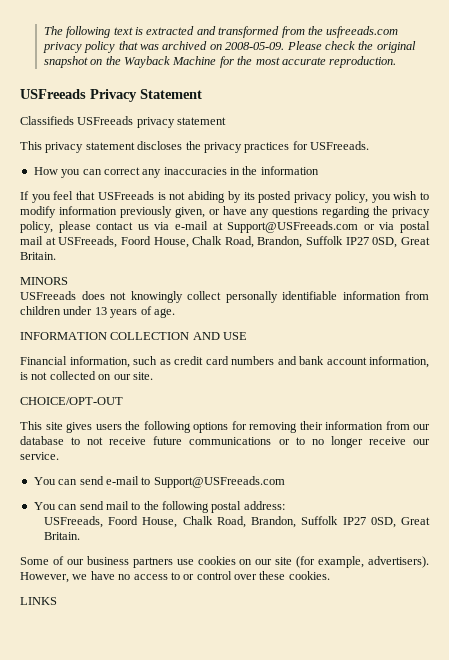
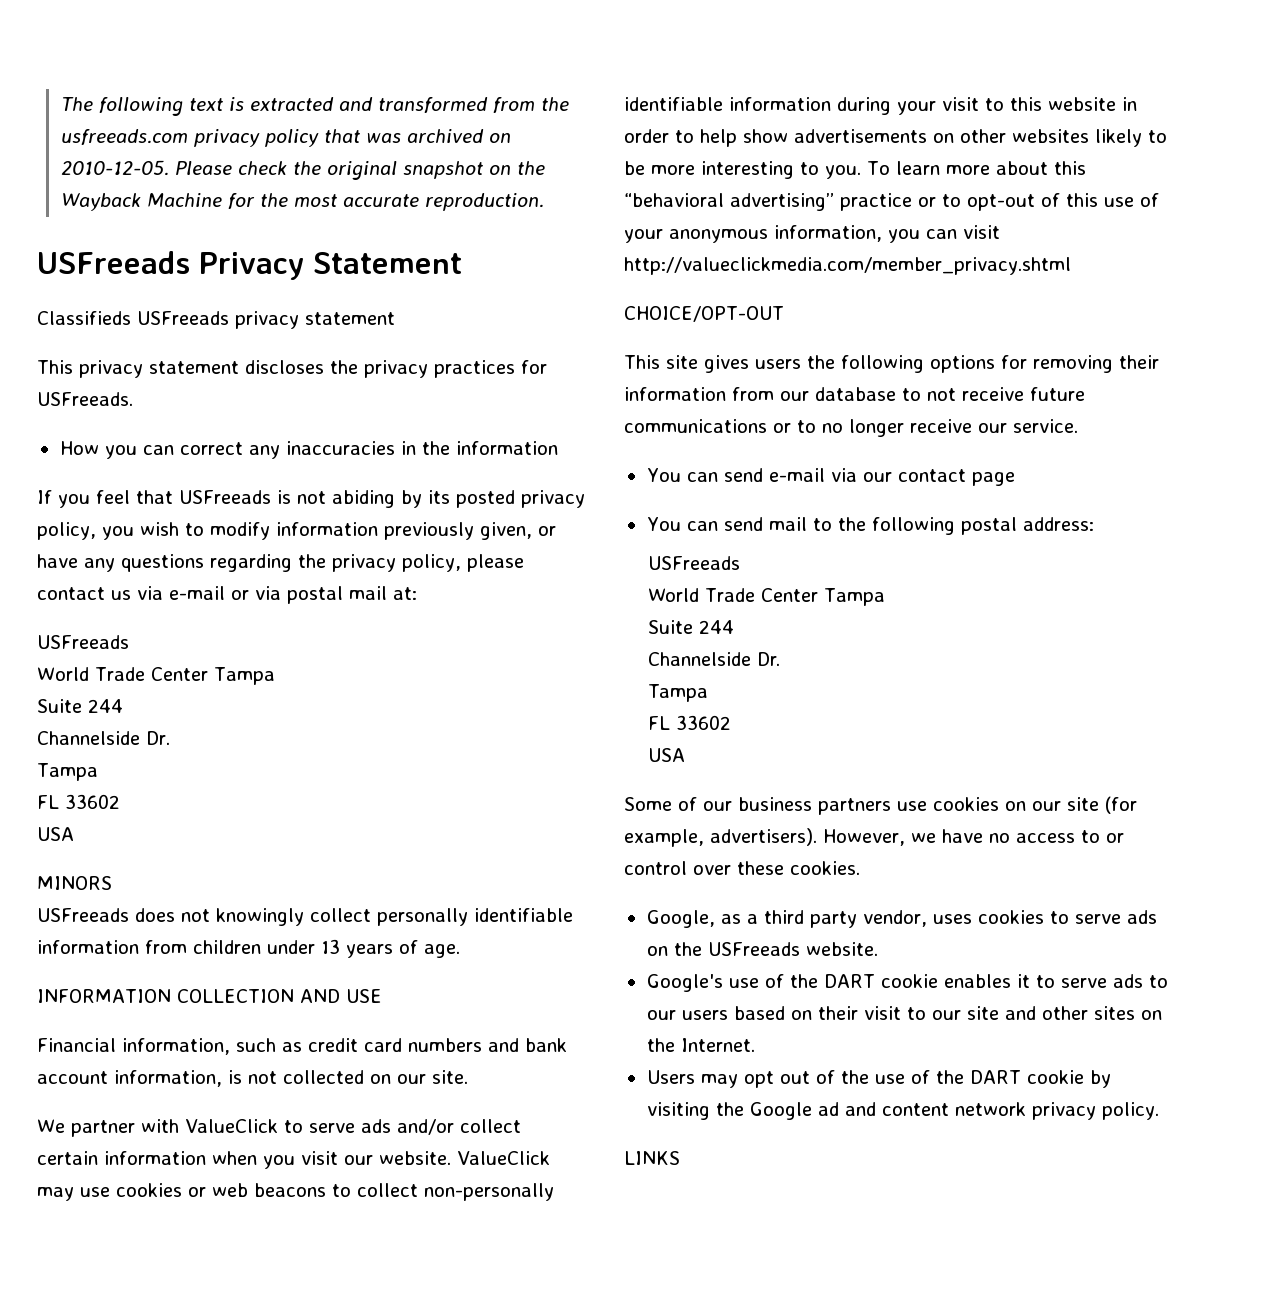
- The following text is extracted and transformed from the usfreeads.com privacy policy that was archived on 2008-05-09.
+ The following text is extracted and transformed from the usfreeads.com privacy policy that was archived on 2010-12-05.
- If you feel that USFreeads is not abiding by its posted privacy policy, you wish to modify information previously given, or have any questions regarding the privacy policy, please contact us via e-mail at Support@USFreeads.com or via postal mail at USFreeads, Foord House, Chalk Road, Brandon, Suffolk IP27 0SD, Great Britain.
+ If you feel that USFreeads is not abiding by its posted privacy policy, you wish to modify information previously given, or have any questions regarding the privacy policy, please contact us via e-mail or via postal mail at:
+ USFreeads
+ World Trade Center Tampa
+ Suite 244
+ Channelside Dr.
+ Tampa
+ FL 33602
+ USA
+ We partner with ValueClick to serve ads and/or collect certain information when you visit our website. ValueClick may use cookies or web beacons to collect non-personally identifiable information during your visit to this website in order to help show advertisements on other websites likely to be more interesting to you. To learn more about this “behavioral advertising” practice or to opt-out of this use of your anonymous information, you can visit http://valueclickmedia.com/member_privacy.shtml
- You can send e-mail to Support@USFreeads.com
+ You can send e-mail via our contact page
  You can send mail to the following postal address:
- USFreeads, Foord House, Chalk Road, Brandon, Suffolk IP27 0SD, Great Britain.
+ USFreeads
+ World Trade Center Tampa
+ Suite 244
+ Channelside Dr.
+ Tampa
+ FL 33602
+ USA
+ Google, as a third party vendor, uses cookies to serve ads on the USFreeads website.
+ Google's use of the DART cookie enables it to serve ads to our users based on their visit to our site and other sites on the Internet.
+ Users may opt out of the use of the DART cookie by visiting the Google ad and content network privacy policy.

